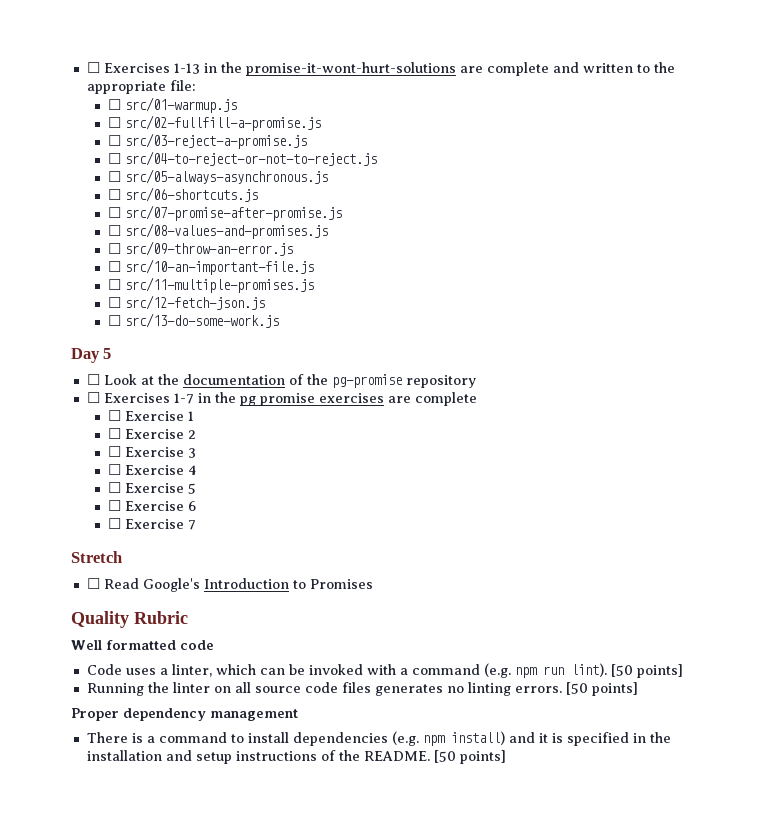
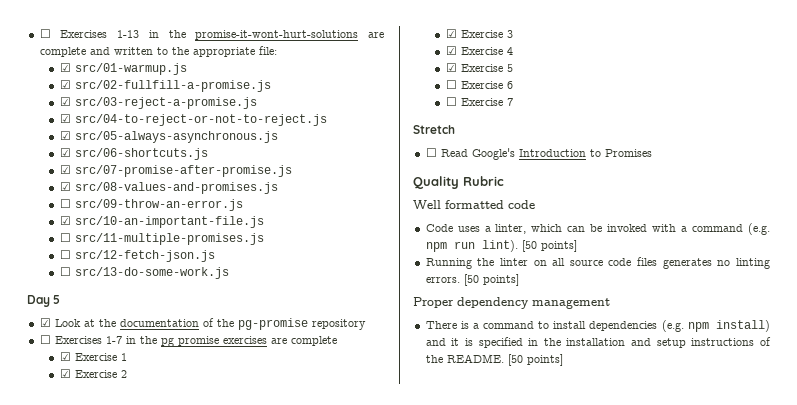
- ☐ src/01-warmup.js
+ ☑ src/01-warmup.js
- ☐ src/02-fullfill-a-promise.js
+ ☑ src/02-fullfill-a-promise.js
- ☐ src/03-reject-a-promise.js
+ ☑ src/03-reject-a-promise.js
- ☐ src/04-to-reject-or-not-to-reject.js
+ ☑ src/04-to-reject-or-not-to-reject.js
- ☐ src/05-always-asynchronous.js
+ ☑ src/05-always-asynchronous.js
- ☐ src/06-shortcuts.js
+ ☑ src/06-shortcuts.js
- ☐ src/07-promise-after-promise.js
+ ☑ src/07-promise-after-promise.js
- ☐ src/08-values-and-promises.js
+ ☑ src/08-values-and-promises.js
- ☐ src/10-an-important-file.js
+ ☑ src/10-an-important-file.js
- ☐ Look at the documentation of the pg-promise repository
+ ☑ Look at the documentation of the pg-promise repository
- ☐ Exercise 1
+ ☑ Exercise 1
- ☐ Exercise 2
+ ☑ Exercise 2
- ☐ Exercise 3
+ ☑ Exercise 3
- ☐ Exercise 4
+ ☑ Exercise 4
- ☐ Exercise 5
+ ☑ Exercise 5

